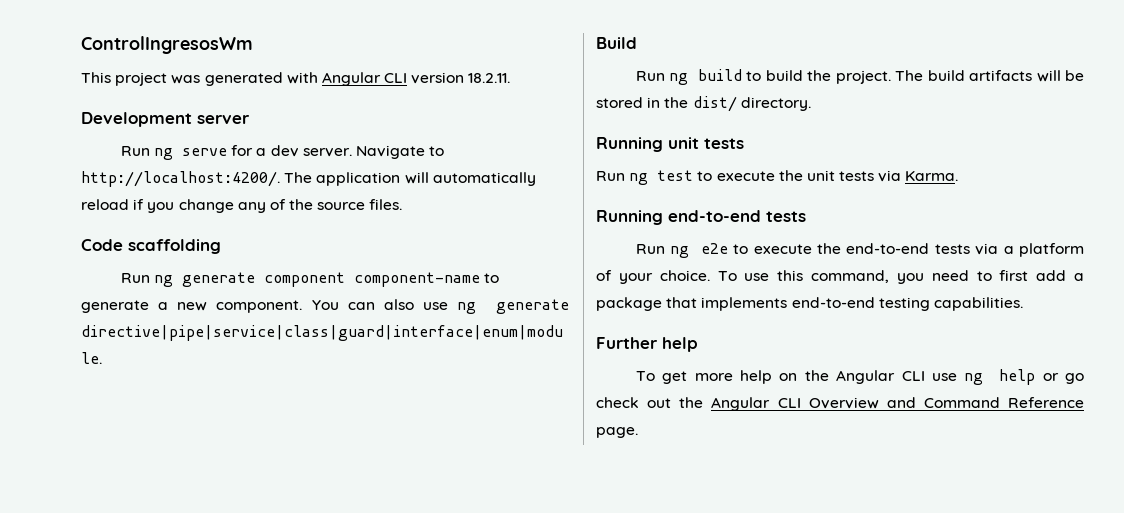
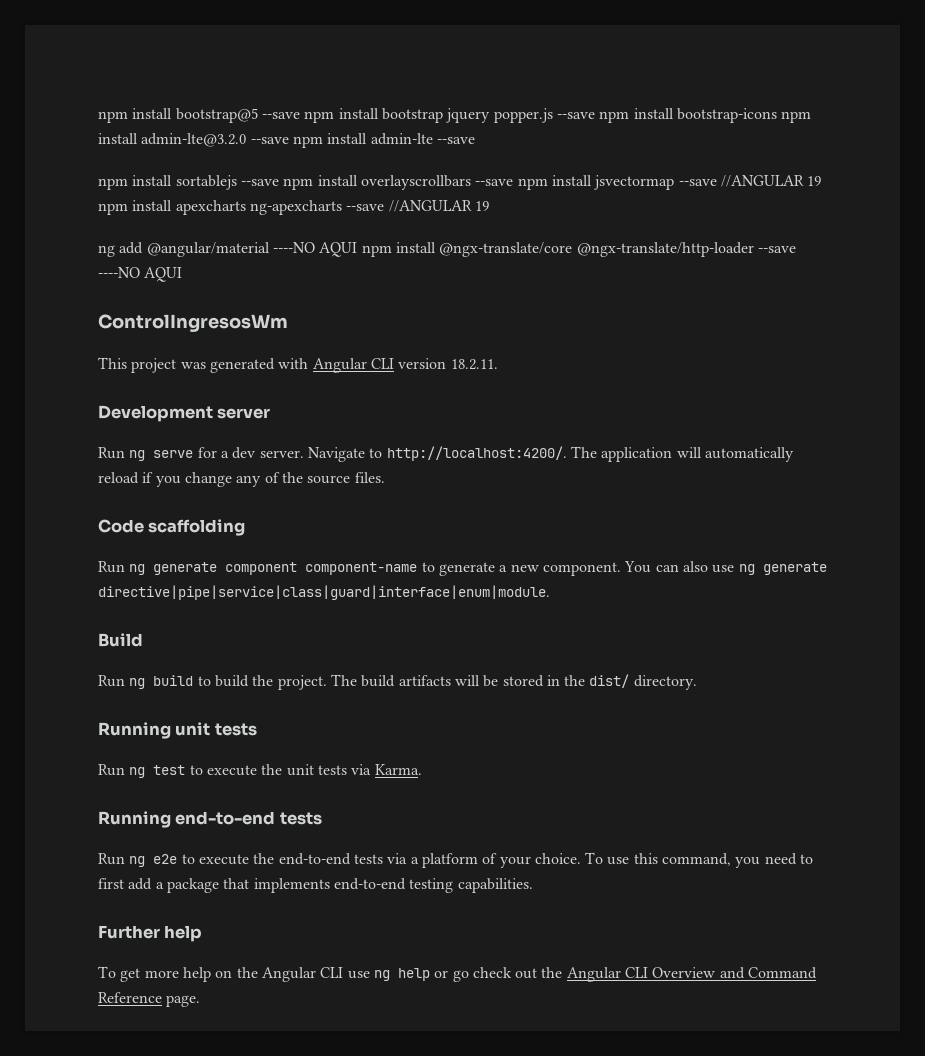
+ npm install bootstrap@5 --save npm install bootstrap jquery popper.js --save npm install bootstrap-icons npm install admin-lte@3.2.0 --save npm install admin-lte --save
+ npm install sortablejs --save npm install overlayscrollbars --save npm install jsvectormap --save //ANGULAR 19 npm install apexcharts ng-apexcharts --save //ANGULAR 19
+ ng add @angular/material ----NO AQUI npm install @ngx-translate/core @ngx-translate/http-loader --save ----NO AQUI

